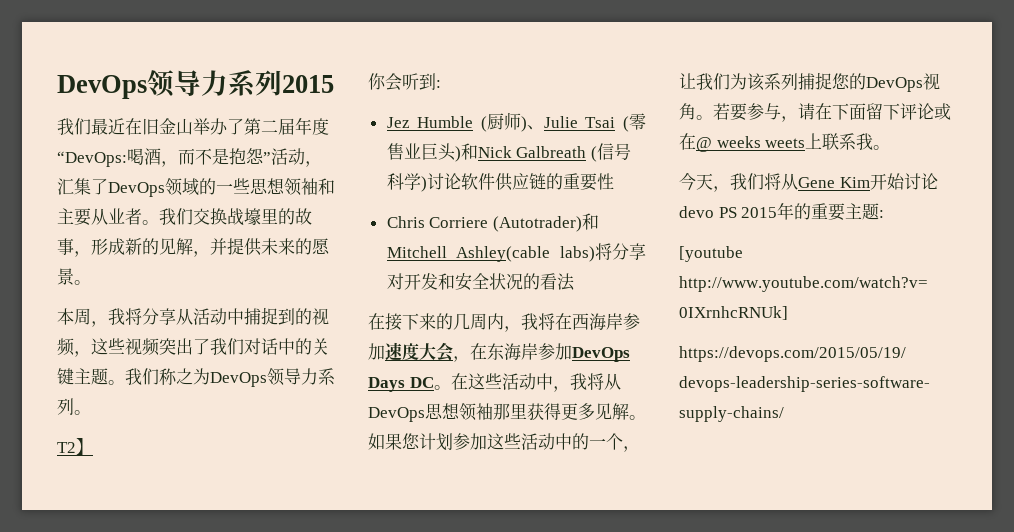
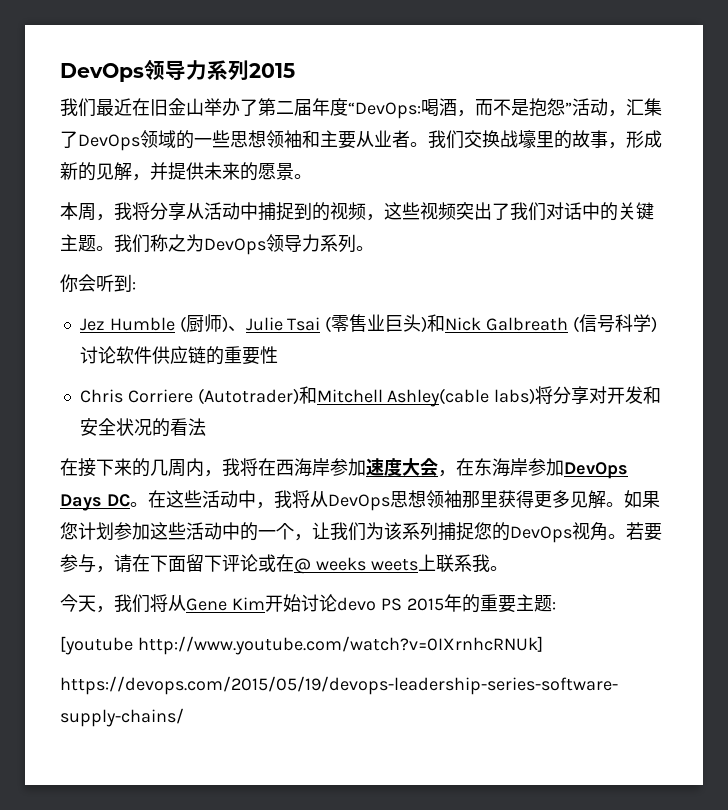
- T2】

